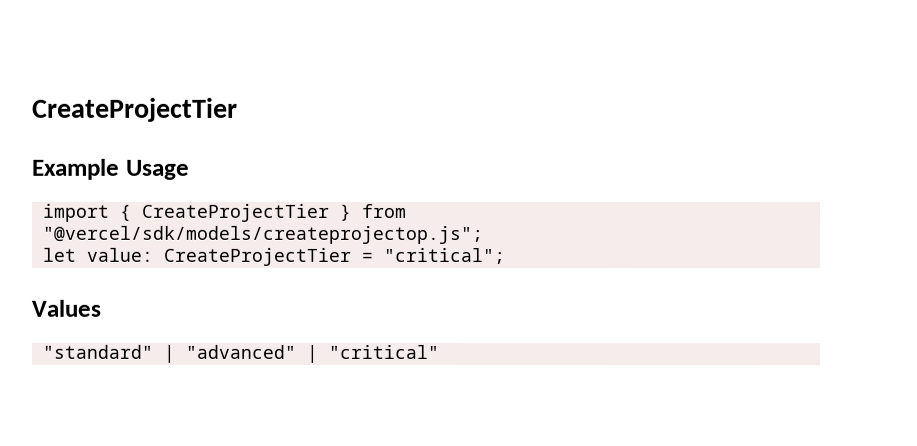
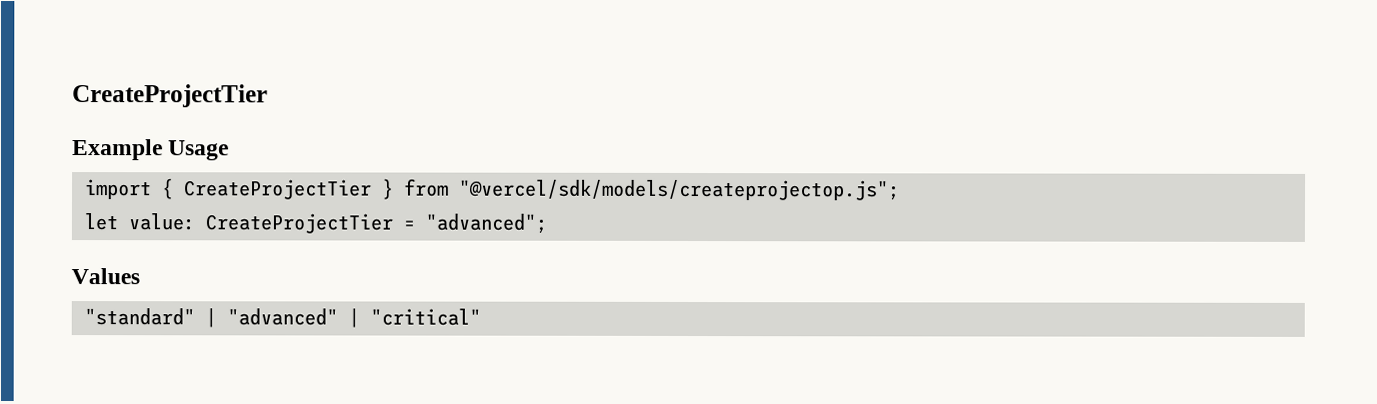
- let value: CreateProjectTier = "critical";
+ let value: CreateProjectTier = "advanced";

